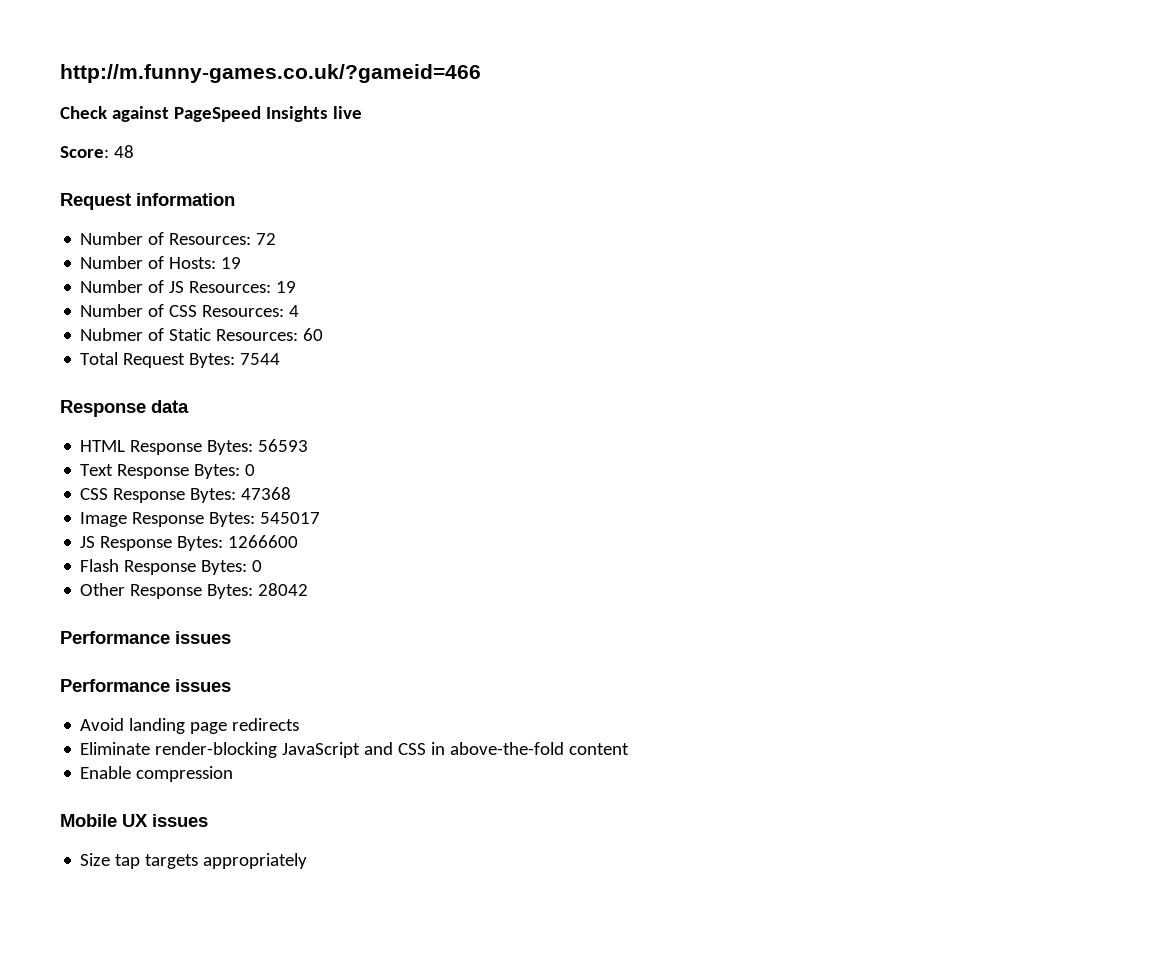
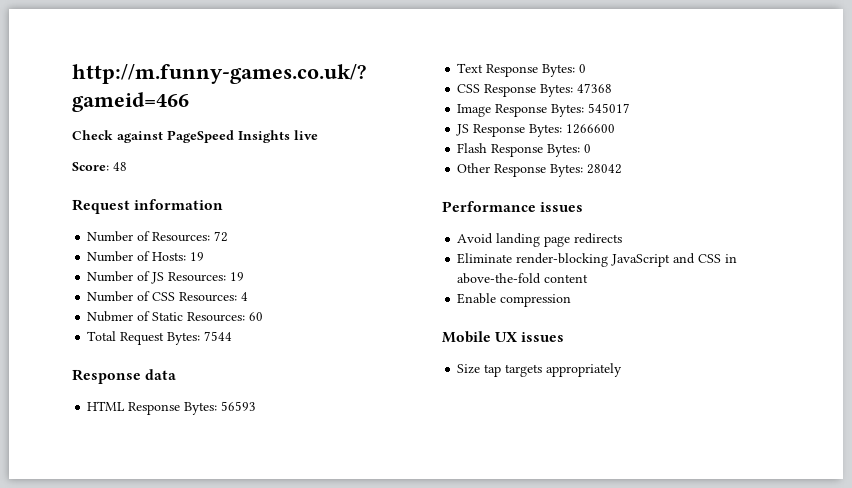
  Other Response Bytes: 28042
- Performance issues

